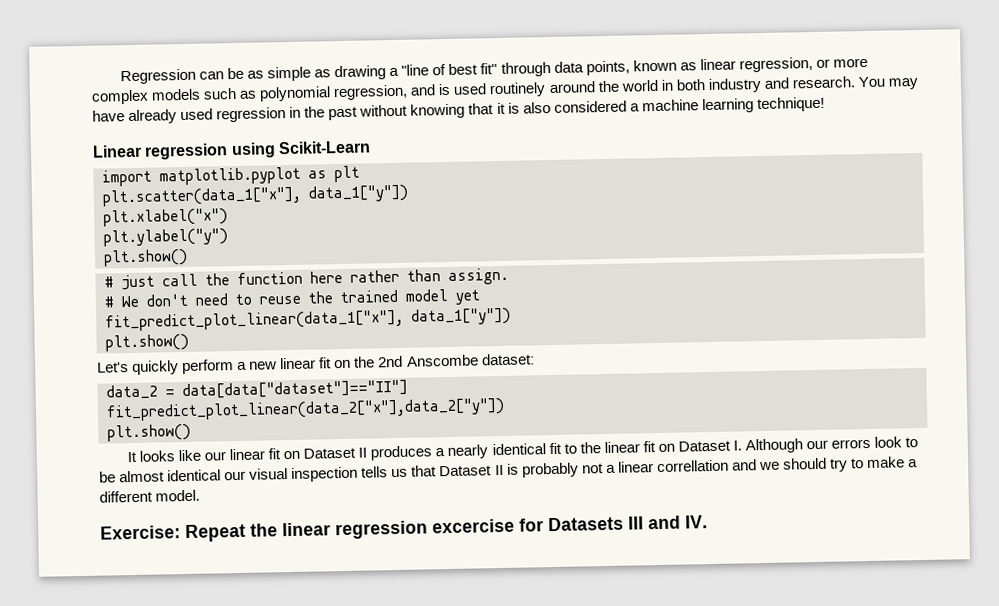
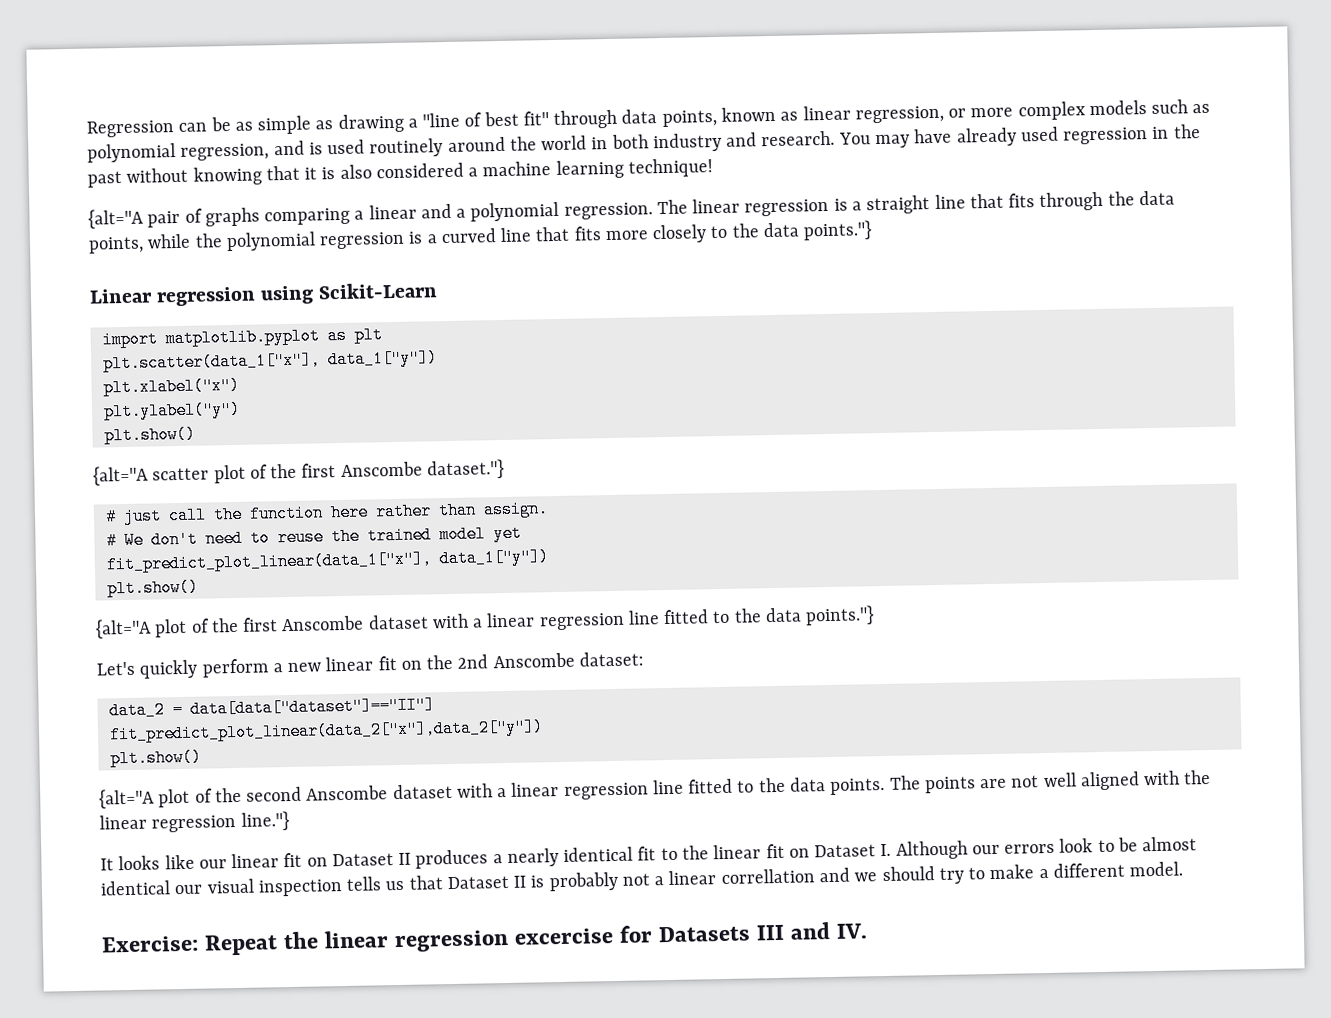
+ {alt="A pair of graphs comparing a linear and a polynomial regression. The linear regression is a straight line that fits through the data points, while the polynomial regression is a curved line that fits more closely to the data points."}
+ {alt="A scatter plot of the first Anscombe dataset."}
+ {alt="A plot of the first Anscombe dataset with a linear regression line fitted to the data points."}
+ {alt="A plot of the second Anscombe dataset with a linear regression line fitted to the data points. The points are not well aligned with the linear regression line."}

